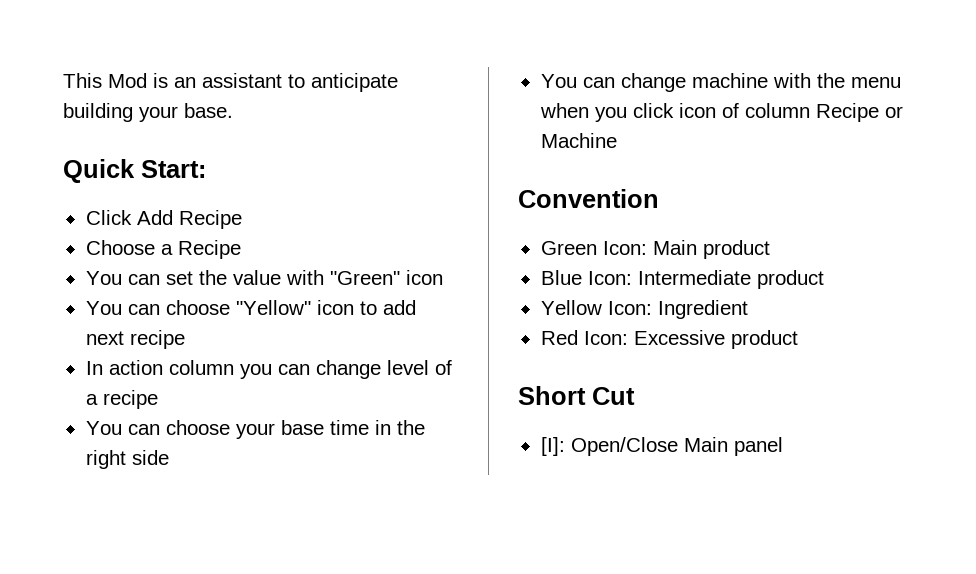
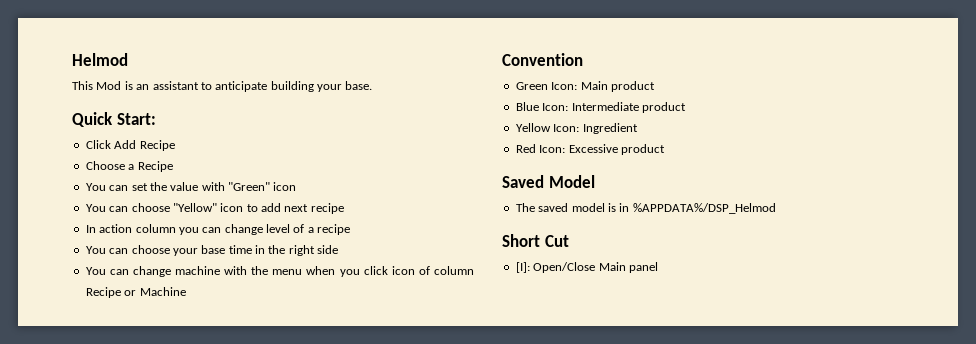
+ Helmod
+ Saved Model
+ The saved model is in %APPDATA%/DSP_Helmod

